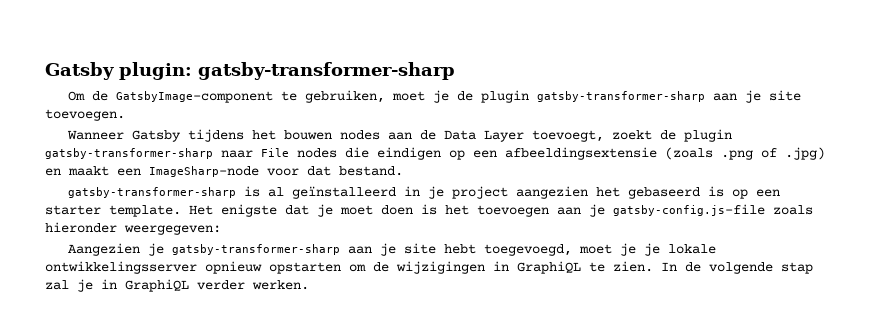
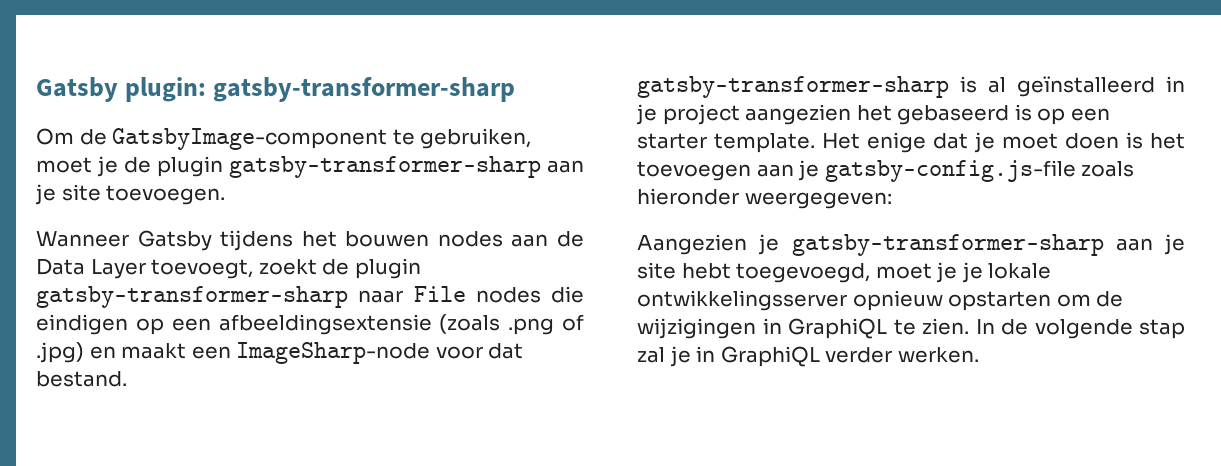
- Het enigste dat je moet doen is het toevoegen aan je gatsby-config.js-file zoals hieronder weergegeven:
+ Het enige dat je moet doen is het toevoegen aan je gatsby-config.js-file zoals hieronder weergegeven:

